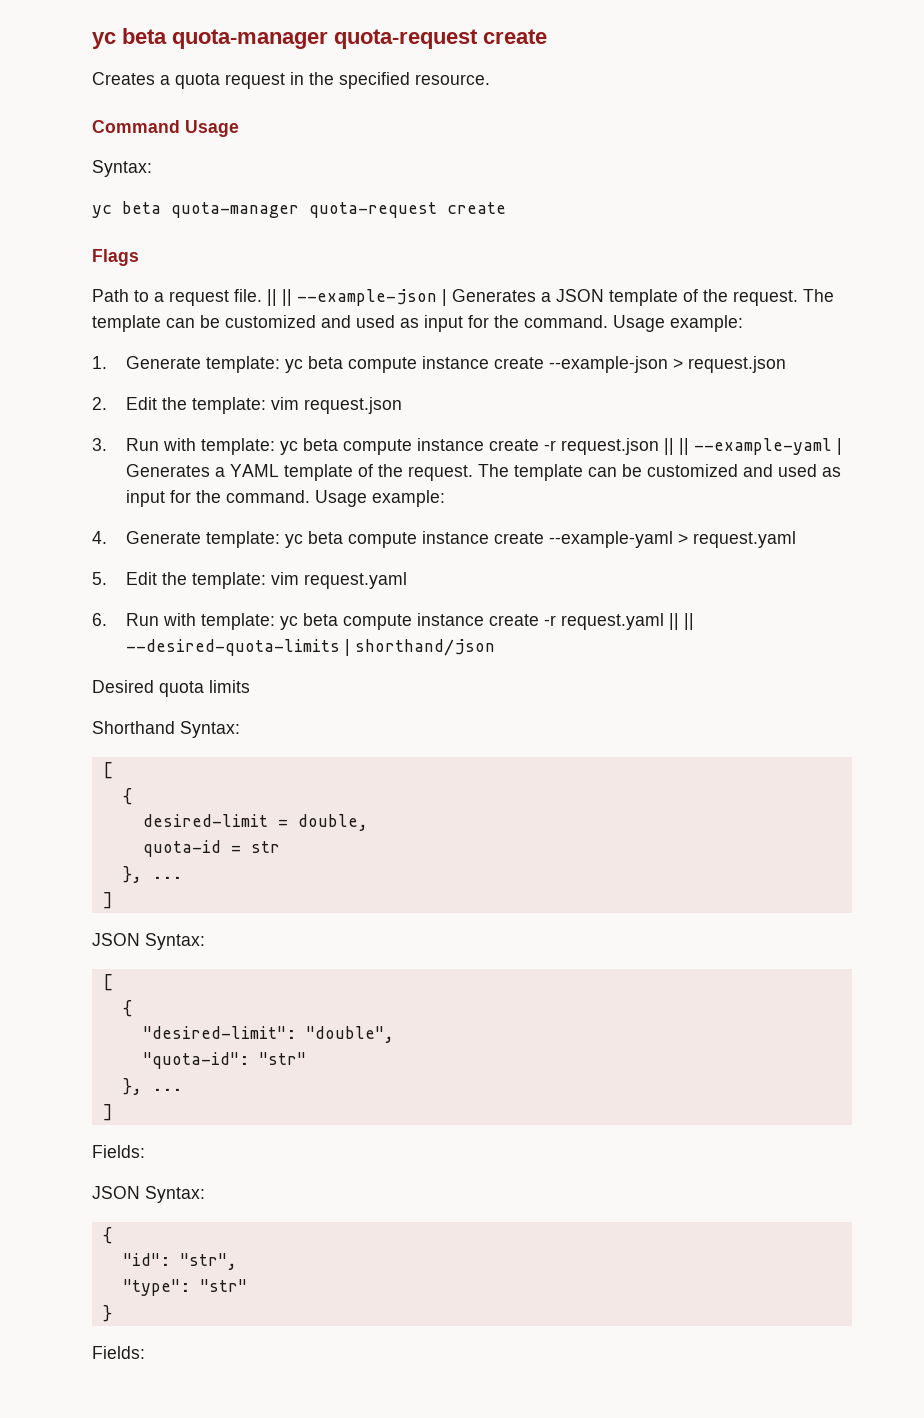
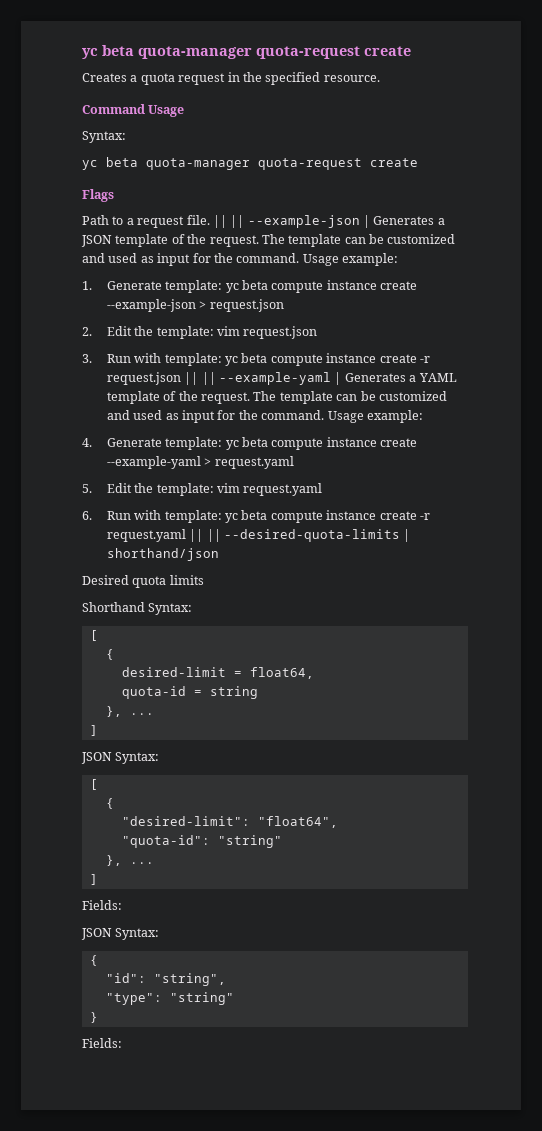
- desired-limit = double,
+ desired-limit = float64,
- quota-id = str
+ quota-id = string
- "desired-limit": "double",
+ "desired-limit": "float64",
- "quota-id": "str"
+ "quota-id": "string"
- "id": "str",
+ "id": "string",
- "type": "str"
+ "type": "string"

